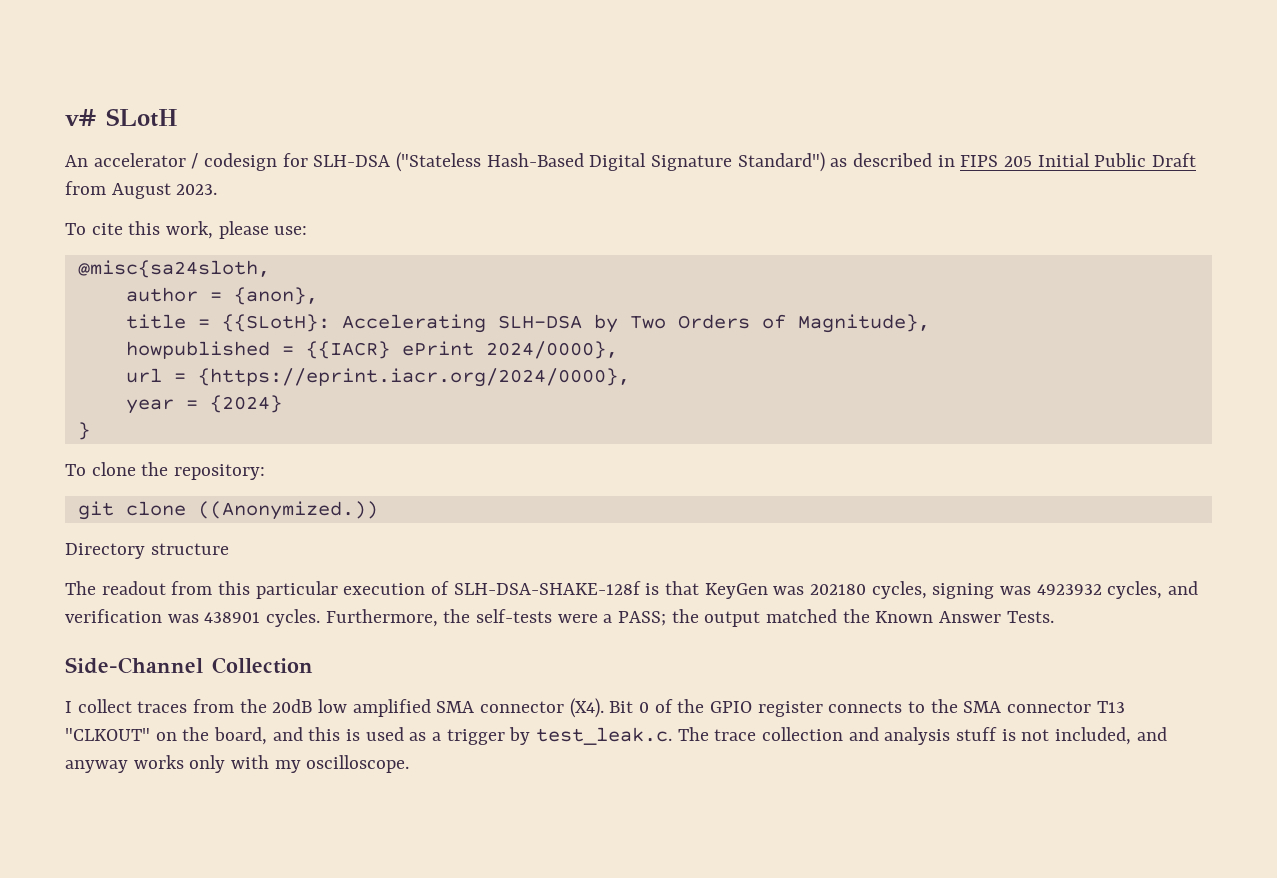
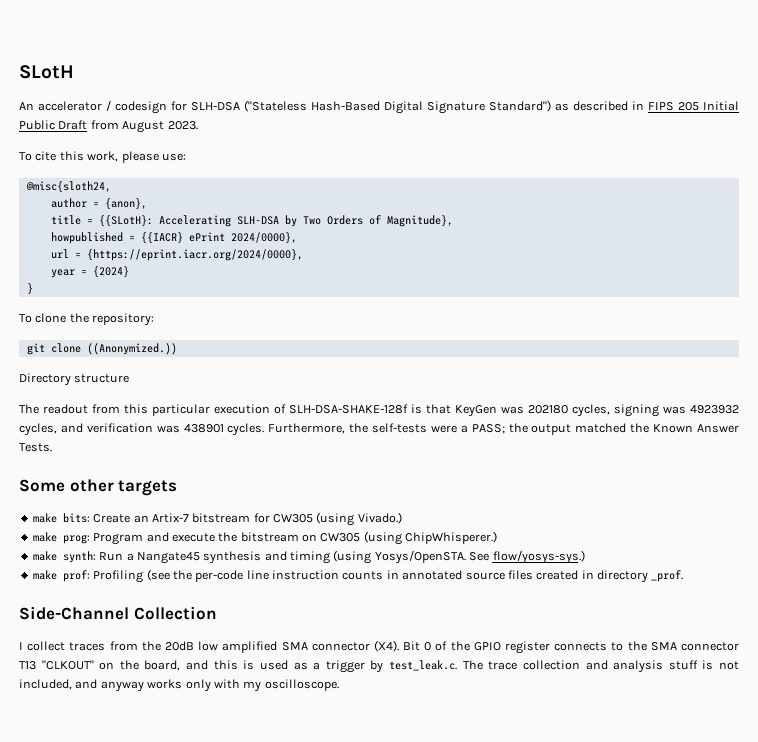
- v# SLotH
+ SLotH
- @misc{sa24sloth,
+ @misc{sloth24,
+ Some other targets
+ make bits: Create an Artix-7 bitstream for CW305 (using Vivado.)
+ make prog: Program and execute the bitstream on CW305 (using ChipWhisperer.)
+ make synth: Run a Nangate45 synthesis and timing (using Yosys/OpenSTA. See flow/yosys-sys.)
+ make prof: Profiling (see the per-code line instruction counts in annotated source files created in directory _prof.

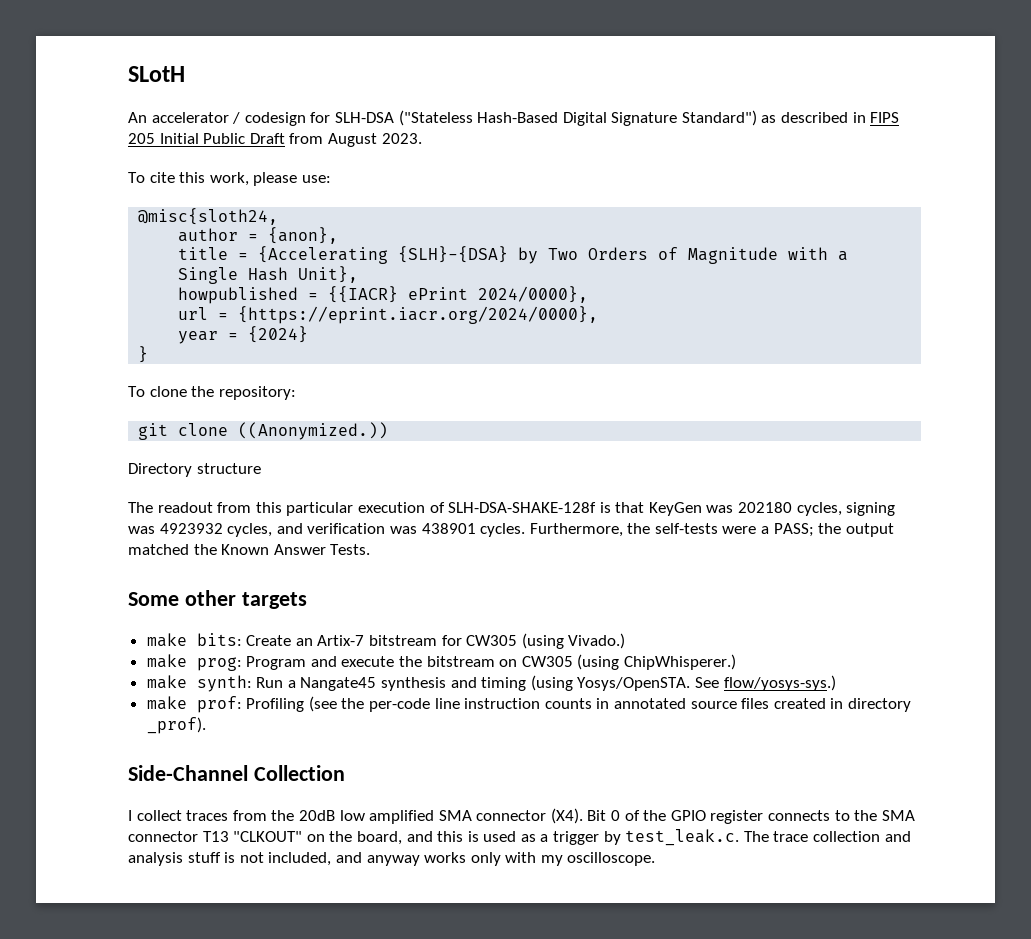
- title = {{SLotH}: Accelerating SLH-DSA by Two Orders of Magnitude},
+ title = {Accelerating {SLH}-{DSA} by Two Orders of Magnitude with a Single Hash Unit},
- make prof: Profiling (see the per-code line instruction counts in annotated source files created in directory _prof.
+ make prof: Profiling (see the per-code line instruction counts in annotated source files created in directory _prof).

